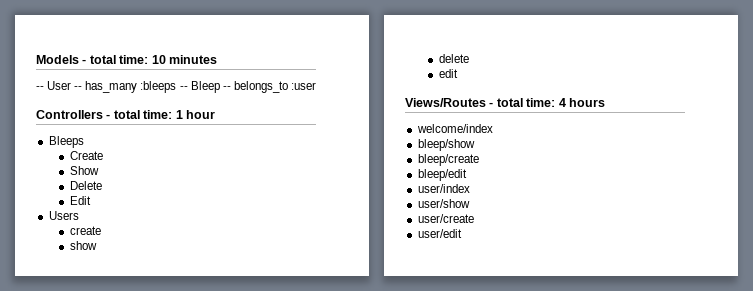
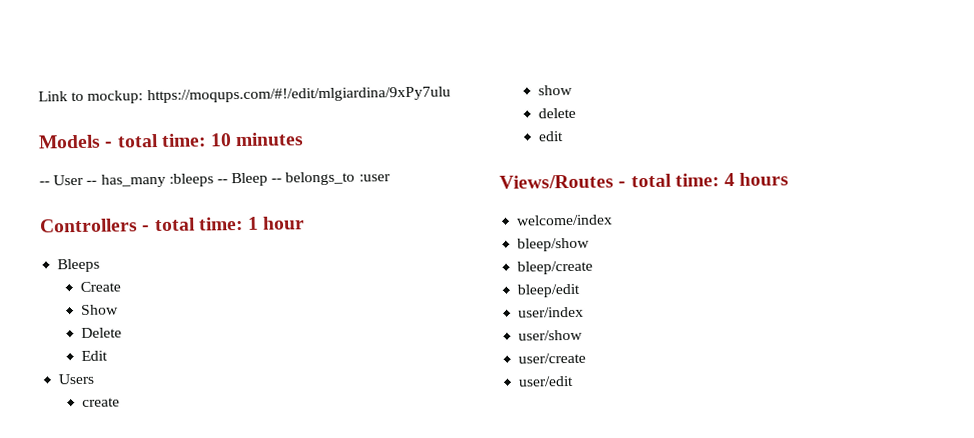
+ Link to mockup: https://moqups.com/#!/edit/mlgiardina/9xPy7ulu

